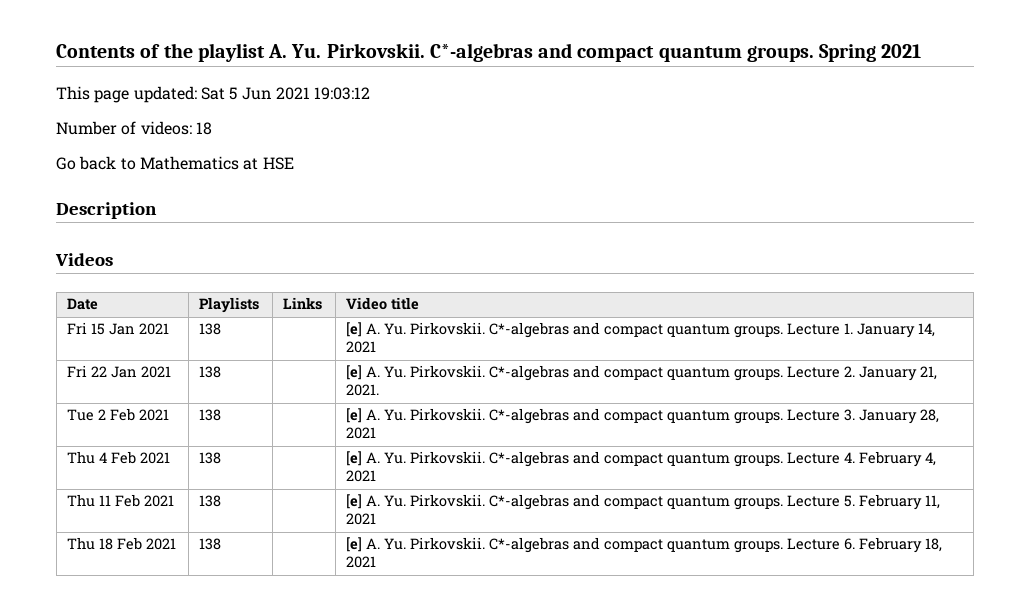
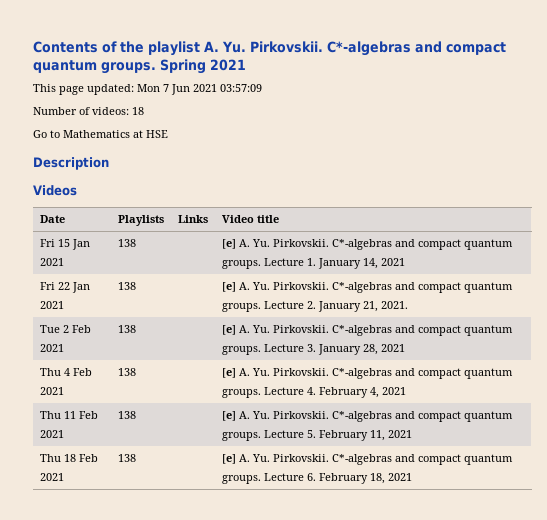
- This page updated: Sat 5 Jun 2021 19:03:12
+ This page updated: Mon 7 Jun 2021 03:57:09
- Go back to Mathematics at HSE
+ Go to Mathematics at HSE

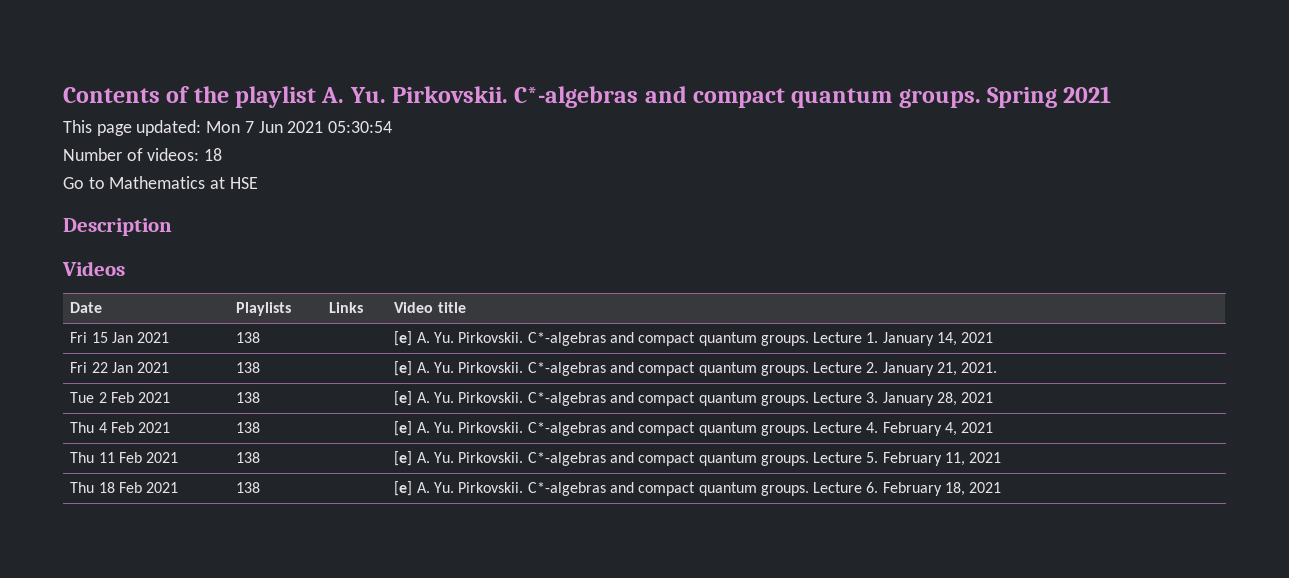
- This page updated: Mon 7 Jun 2021 03:57:09
+ This page updated: Mon 7 Jun 2021 05:30:54

